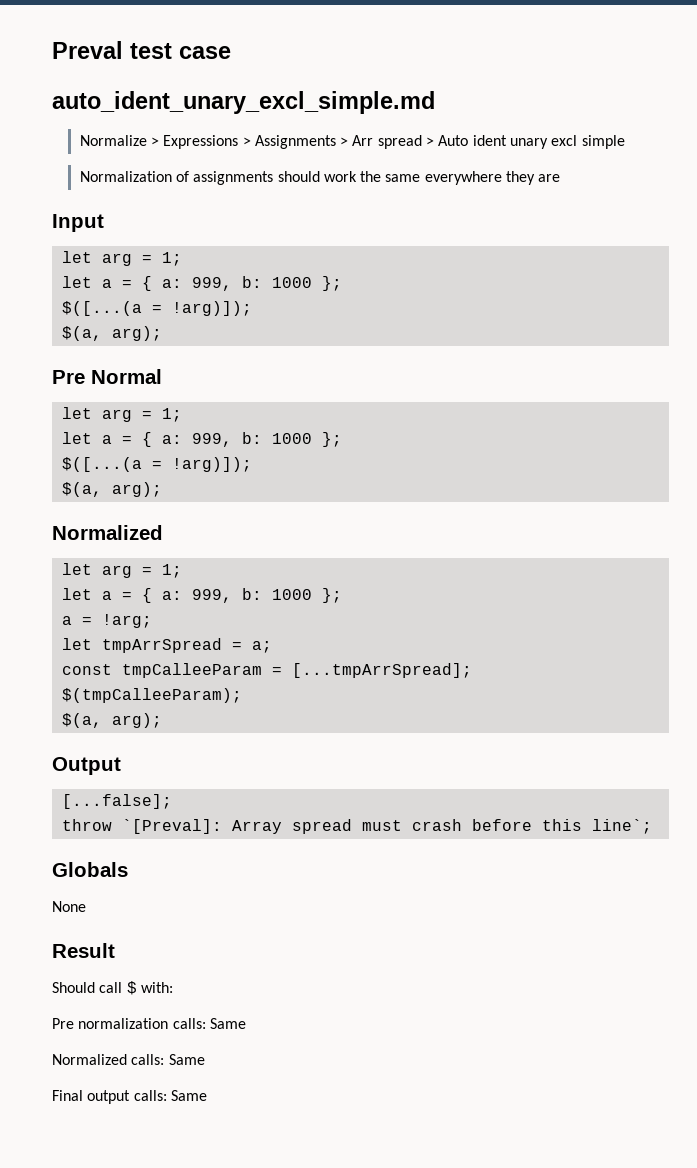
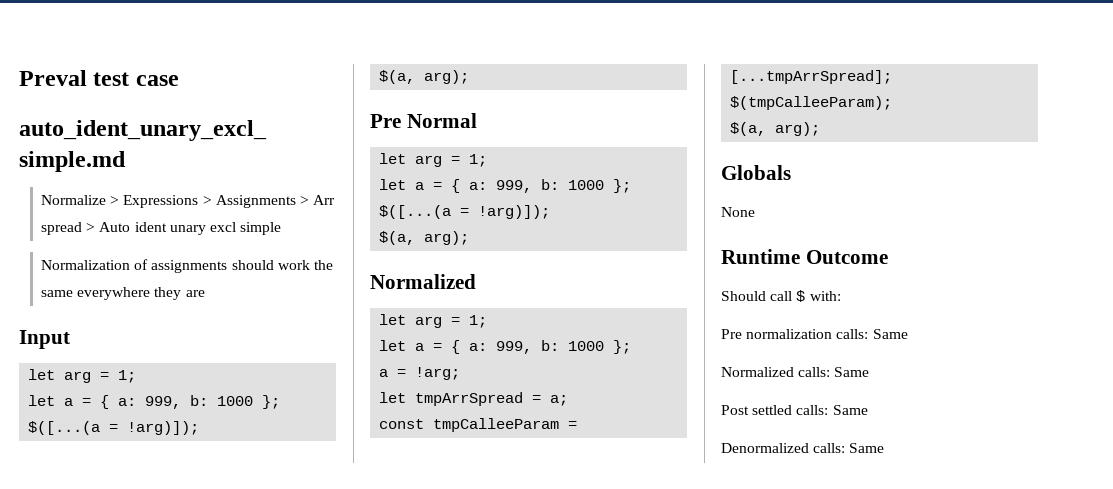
- Output
- [...false];
- throw `[Preval]: Array spread must crash before this line`;
- Result
+ Runtime Outcome
- Final output calls: Same
+ Post settled calls: Same
+ Denormalized calls: Same

